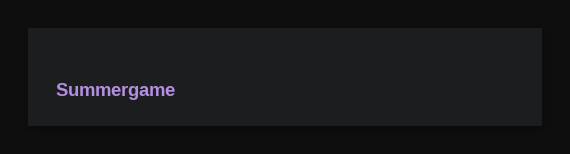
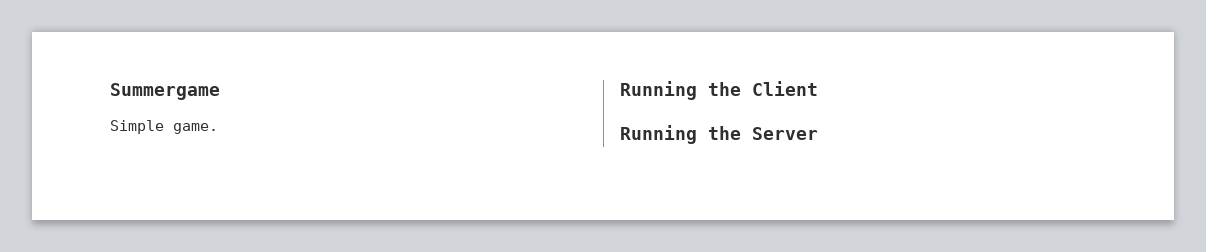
+ Simple game.
+ Running the Client
+ Running the Server

